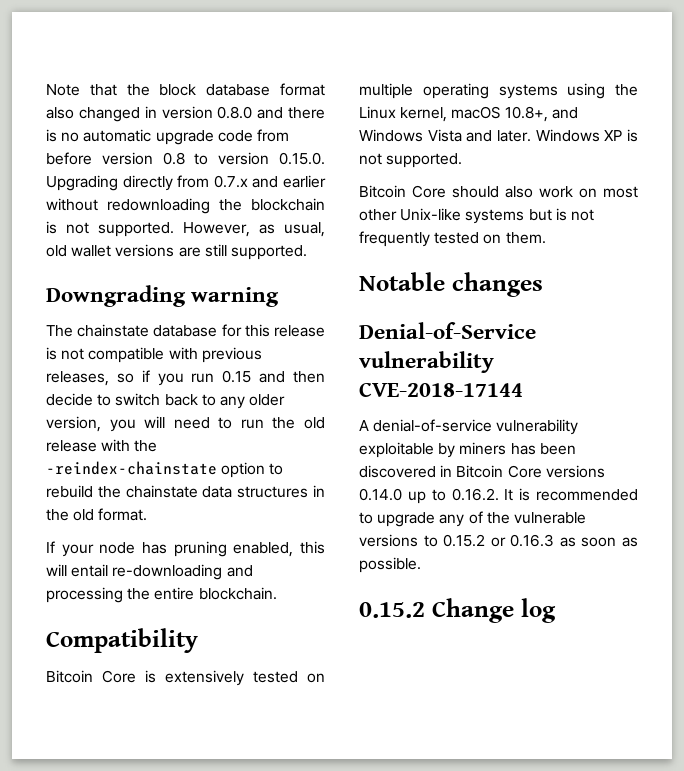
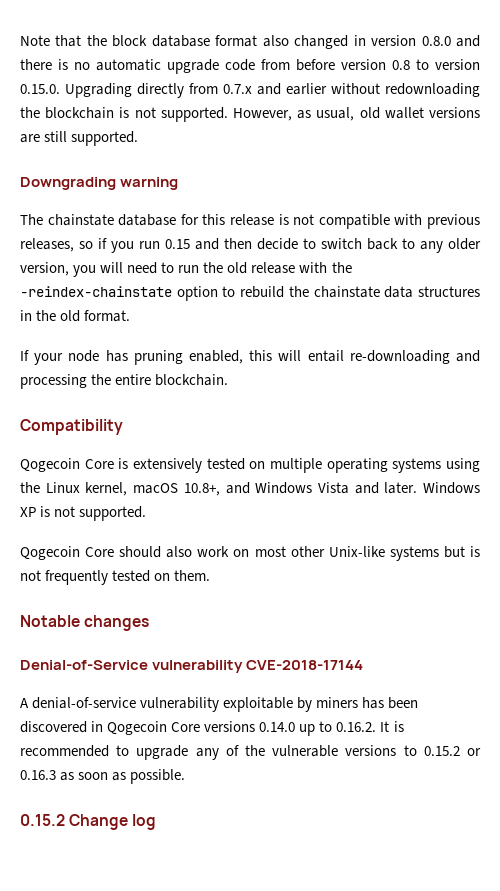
- Bitcoin Core is extensively tested on multiple operating systems using the Linux kernel, macOS 10.8+, and Windows Vista and later.
+ Qogecoin Core is extensively tested on multiple operating systems using the Linux kernel, macOS 10.8+, and Windows Vista and later.
- Bitcoin Core should also work on most other Unix-like systems but is not frequently tested on them.
+ Qogecoin Core should also work on most other Unix-like systems but is not frequently tested on them.
- A denial-of-service vulnerability exploitable by miners has been discovered in Bitcoin Core versions 0.14.0 up to 0.16.2. It is recommended to upgrade any of the vulnerable versions to 0.15.2 or 0.16.3 as soon as possible.
+ A denial-of-service vulnerability exploitable by miners has been discovered in Qogecoin Core versions 0.14.0 up to 0.16.2. It is recommended to upgrade any of the vulnerable versions to 0.15.2 or 0.16.3 as soon as possible.

